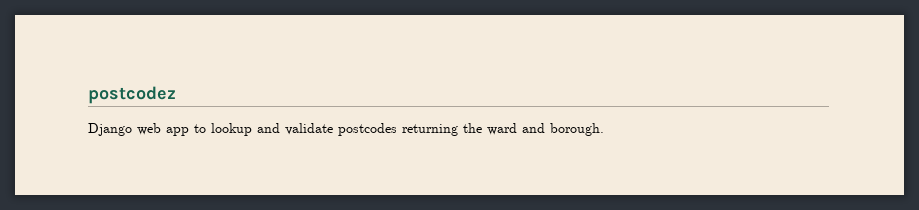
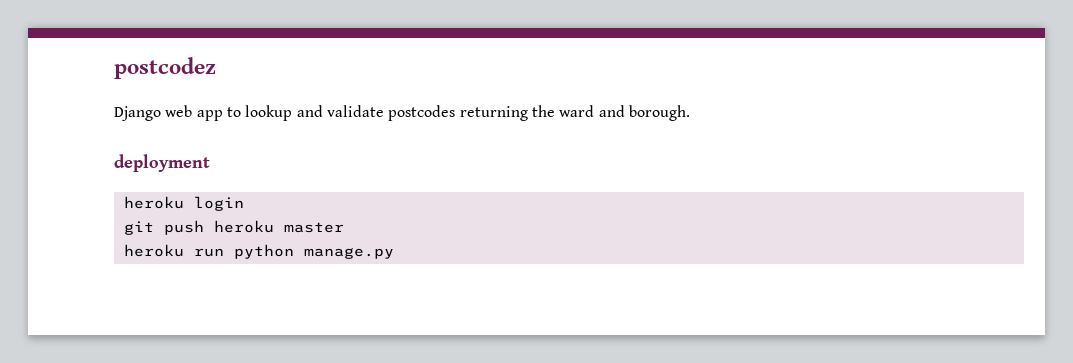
+ deployment
+ heroku login
+ git push heroku master
+ heroku run python manage.py

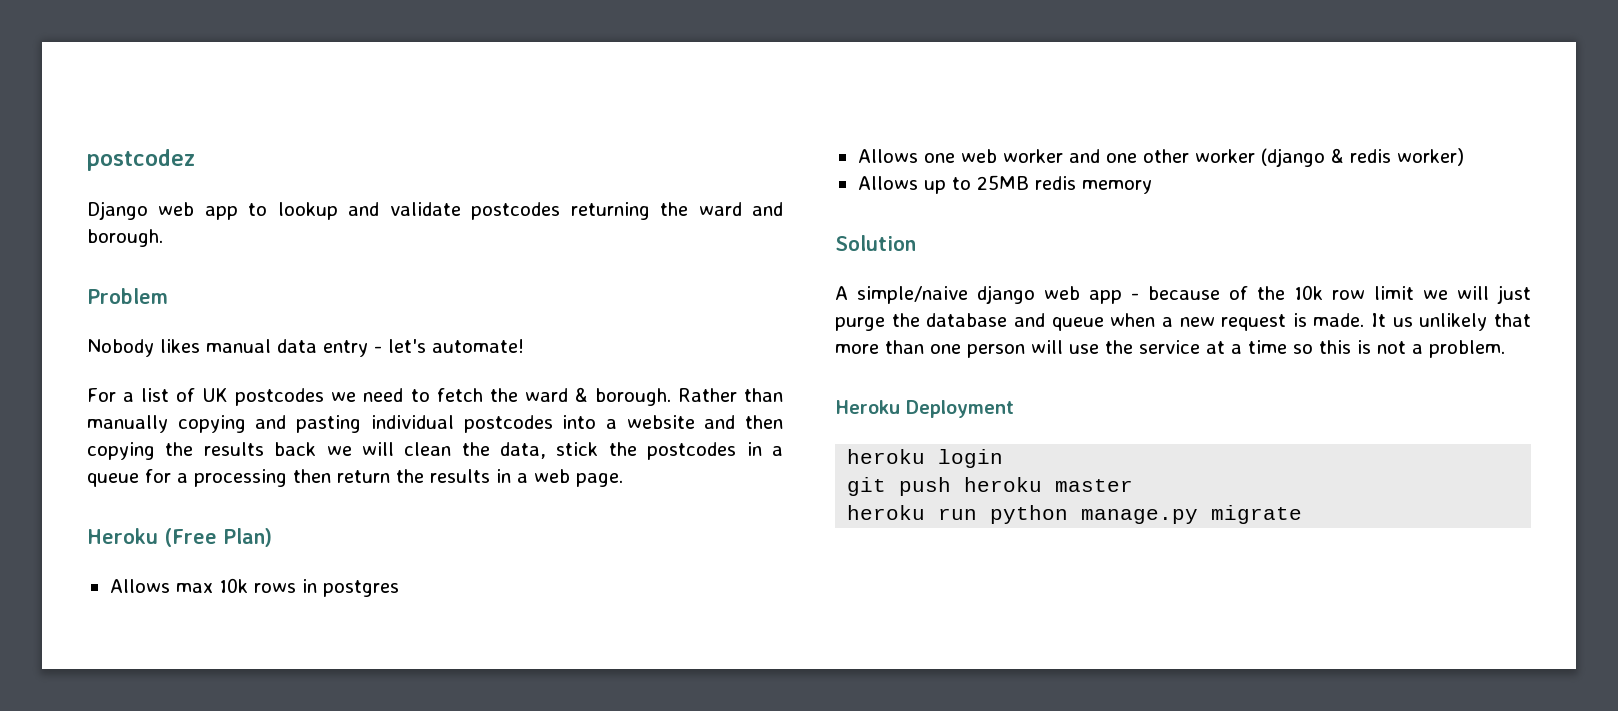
- deployment
+ Problem
+ Nobody likes manual data entry - let's automate!
+ For a list of UK postcodes we need to fetch the ward & borough. Rather than manually copying and pasting individual postcodes into a website and then copying the results back we will clean the data, stick the postcodes in a queue for a processing then return the results in a web page.
+ Heroku (Free Plan)
+ Allows max 10k rows in postgres
+ Allows one web worker and one other worker (django & redis worker)
+ Allows up to 25MB redis memory
+ Solution
+ A simple/naive django web app - because of the 10k row limit we will just purge the database and queue when a new request is made. It us unlikely that more than one person will use the service at a time so this is not a problem.
+ Heroku Deployment
- heroku run python manage.py
+ heroku run python manage.py migrate

